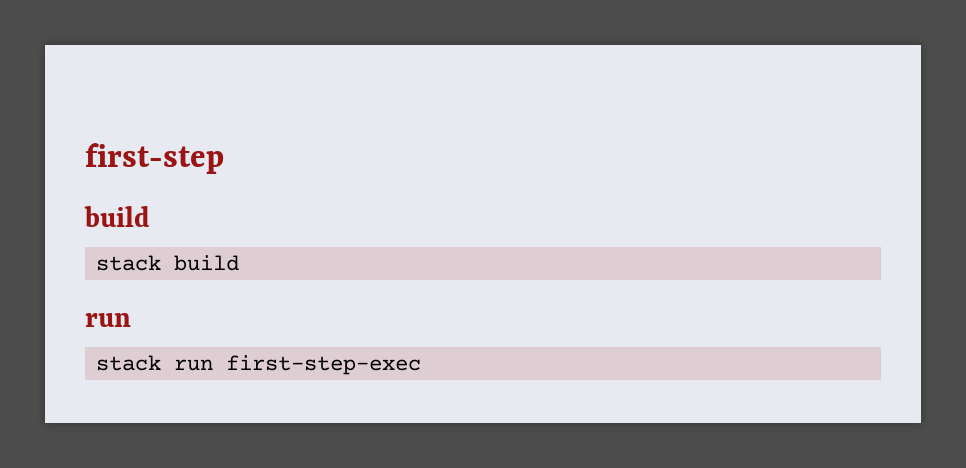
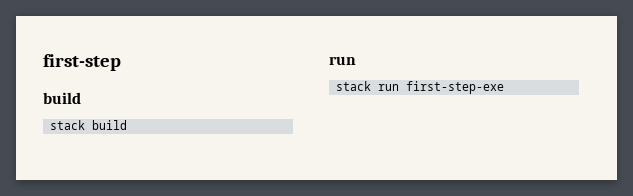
- stack run first-step-exec
+ stack run first-step-exe

